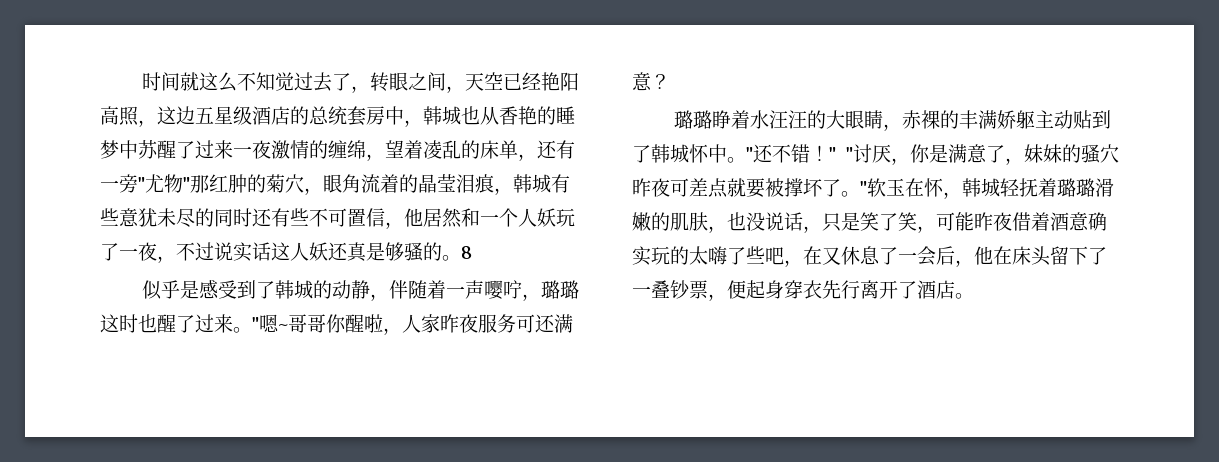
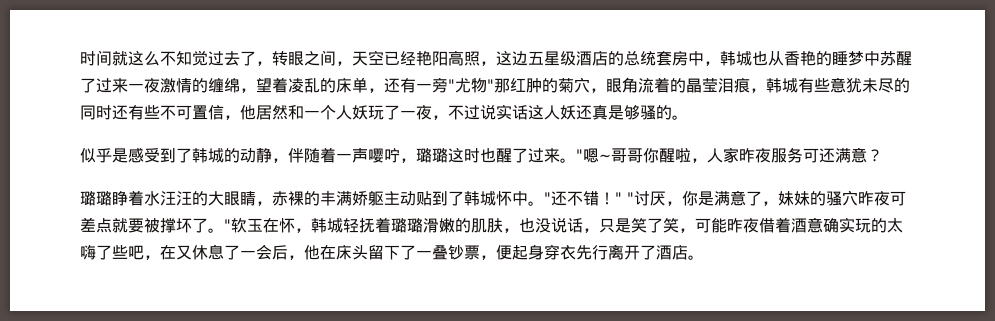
- 8

